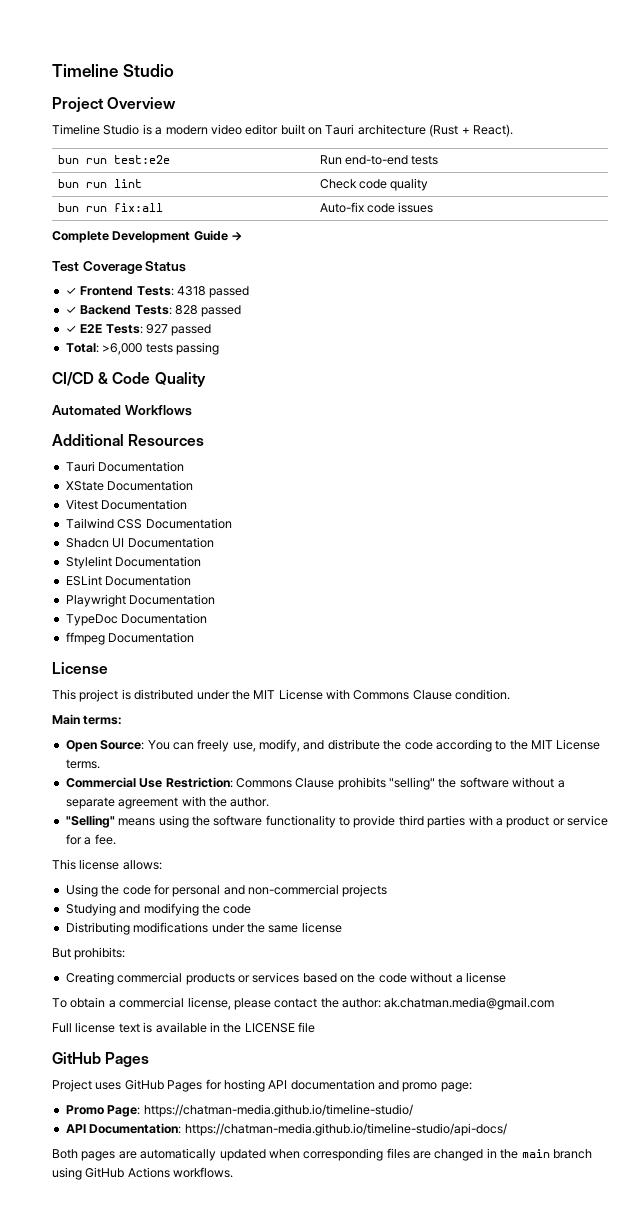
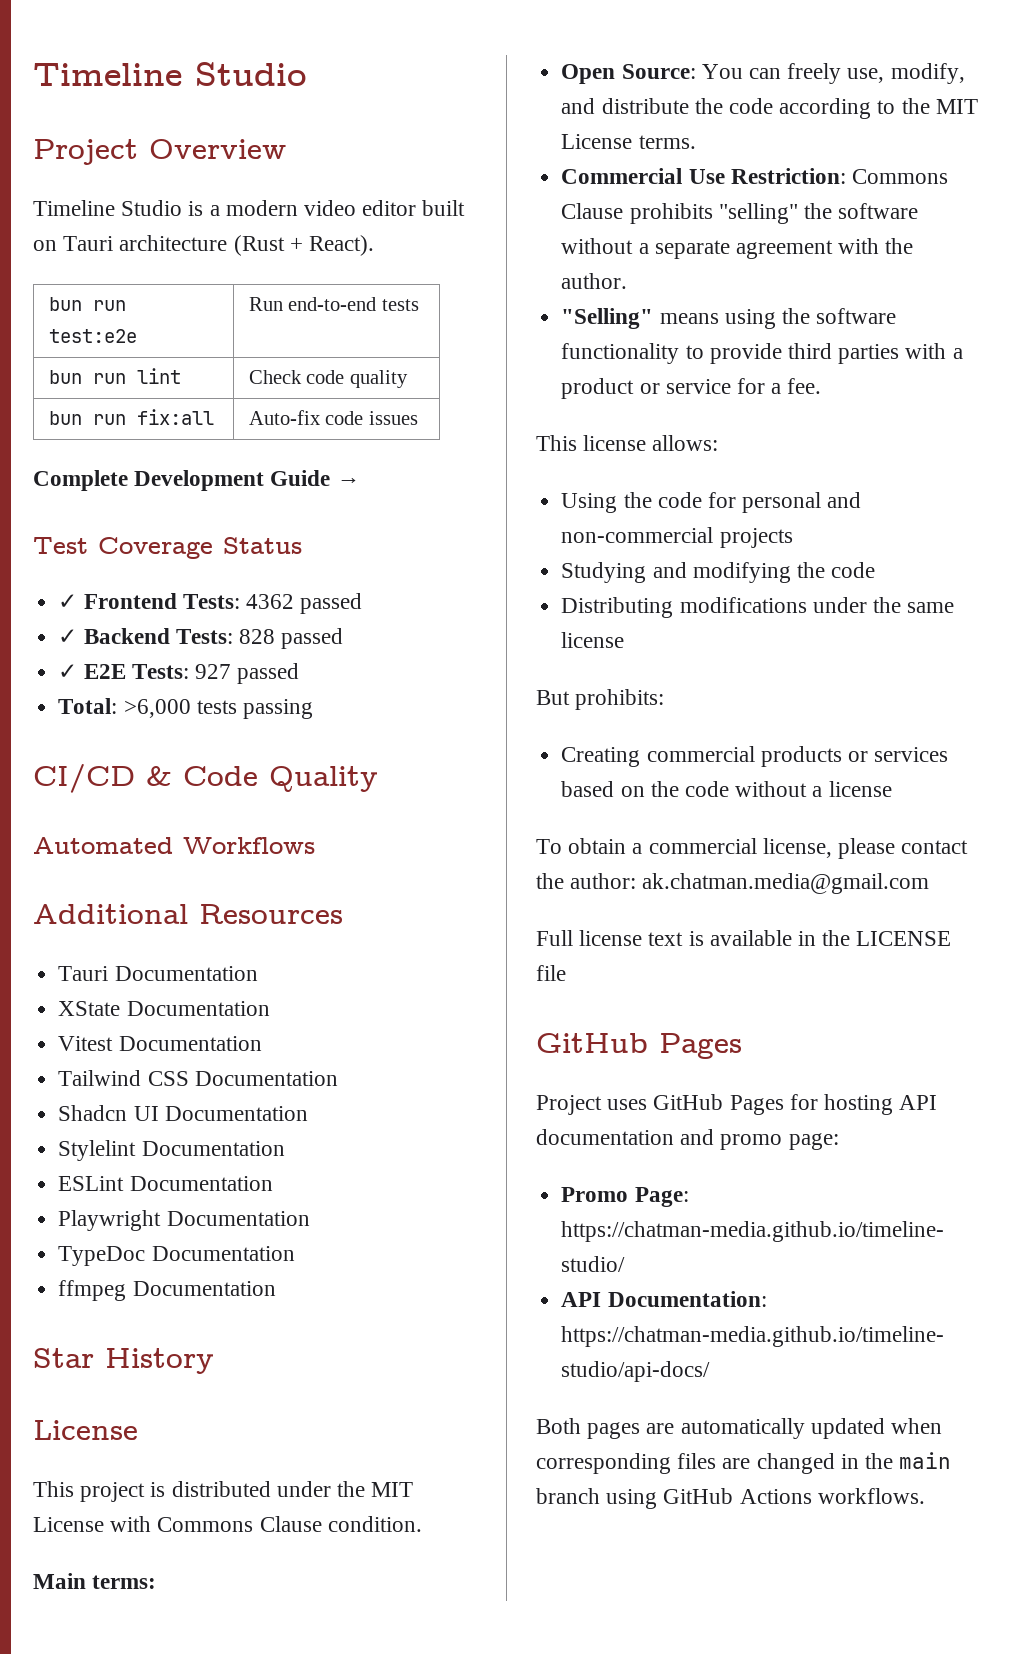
- ✓ Frontend Tests: 4318 passed
+ ✓ Frontend Tests: 4362 passed
+ Star History

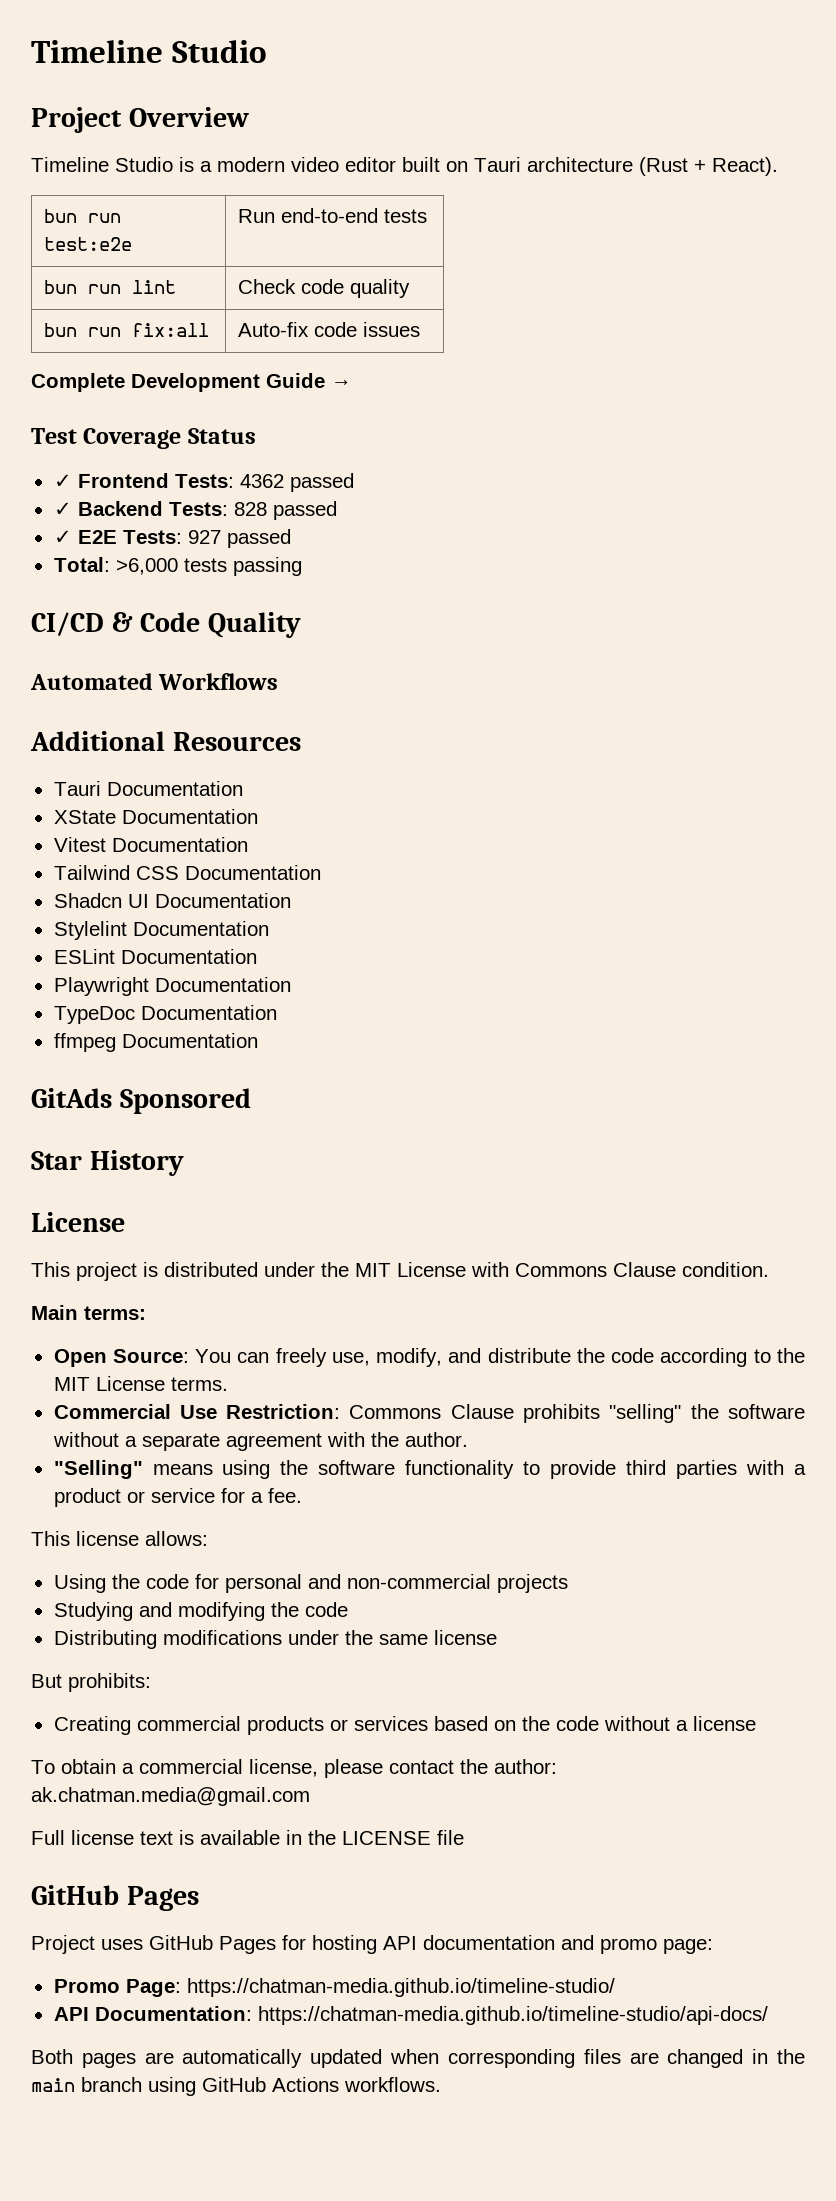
+ GitAds Sponsored

